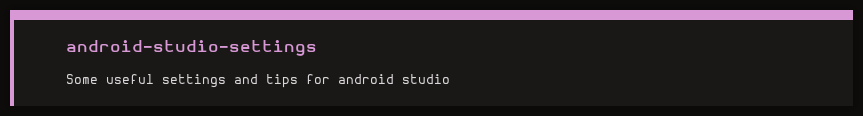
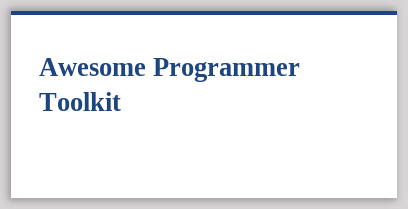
- android-studio-settings
- Some useful settings and tips for android studio
+ Awesome Programmer Toolkit

